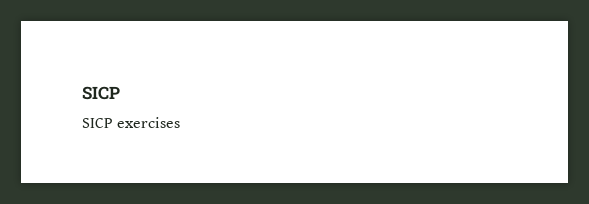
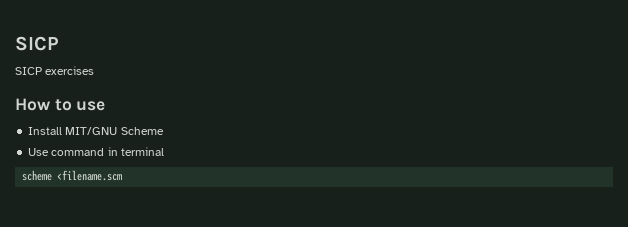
+ How to use
+ Install MIT/GNU Scheme
+ Use command in terminal
+ scheme <filename.scm

